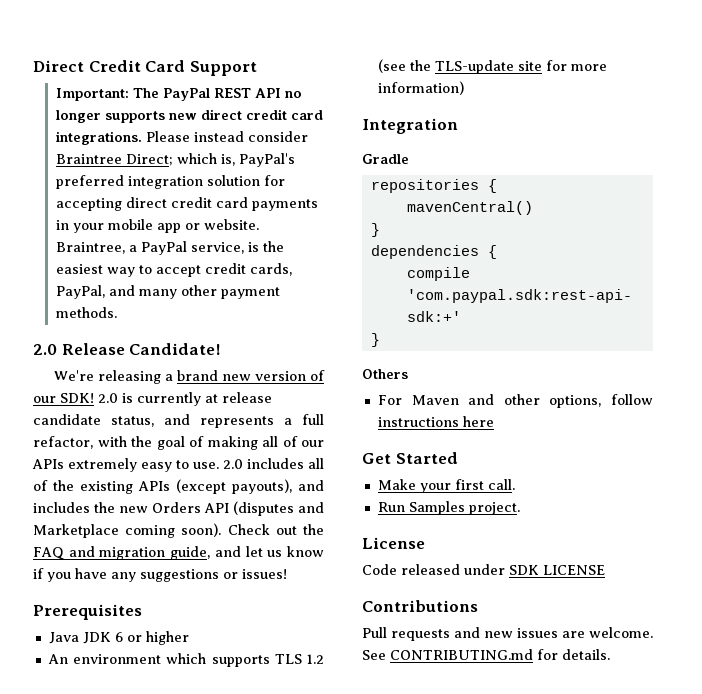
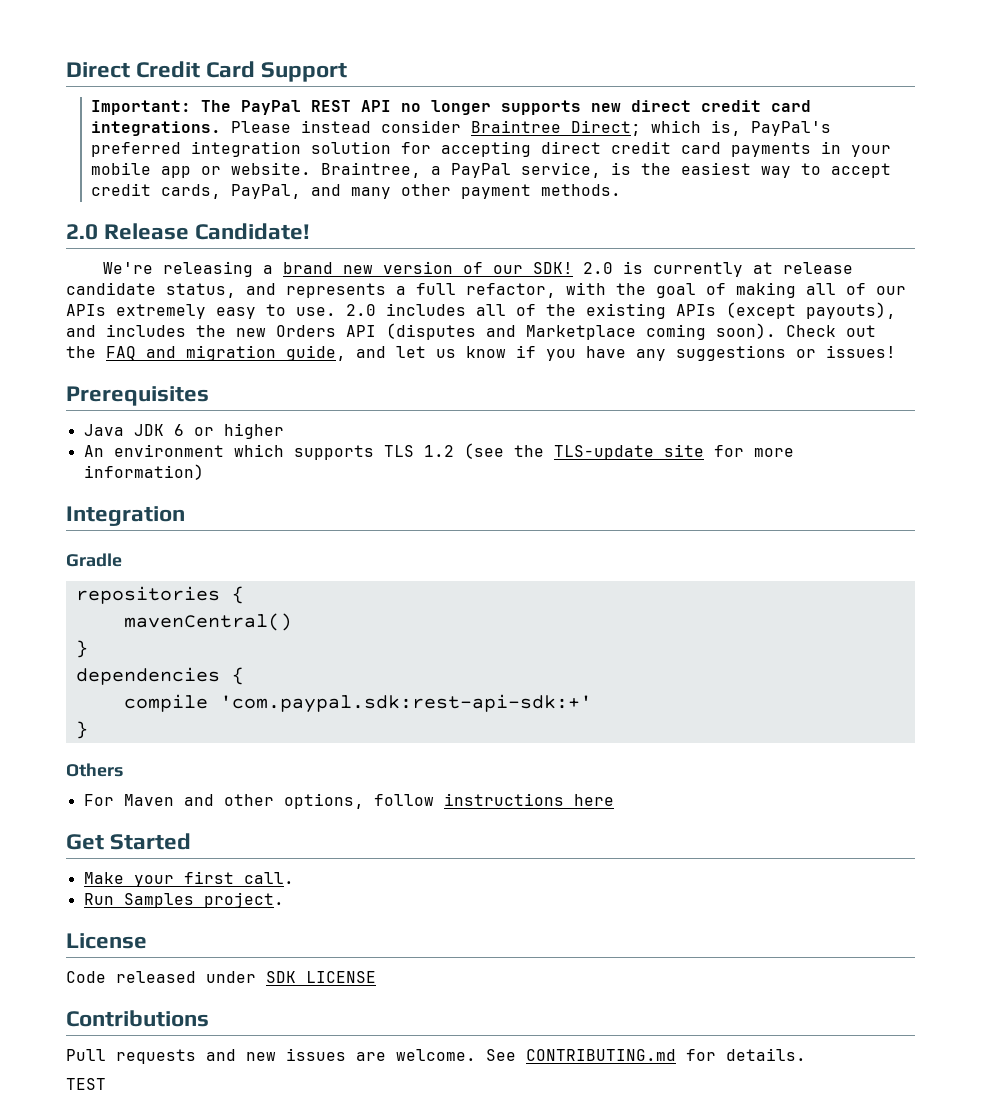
+ TEST

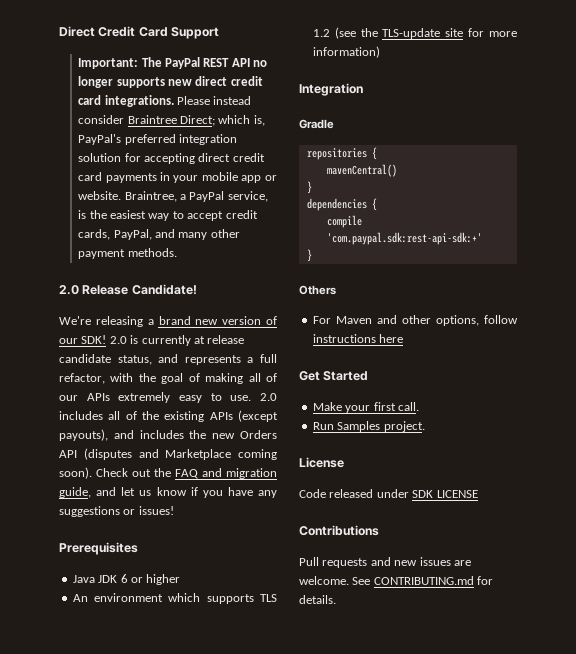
- TEST

